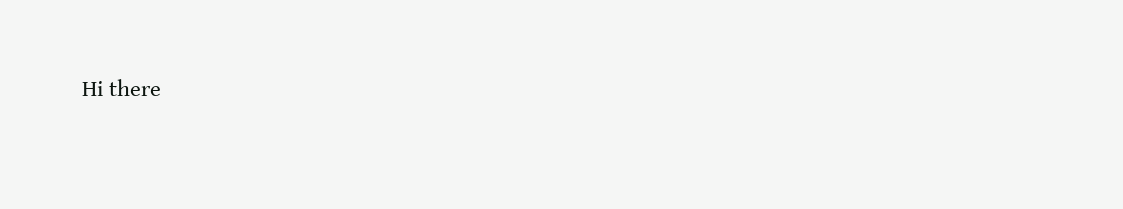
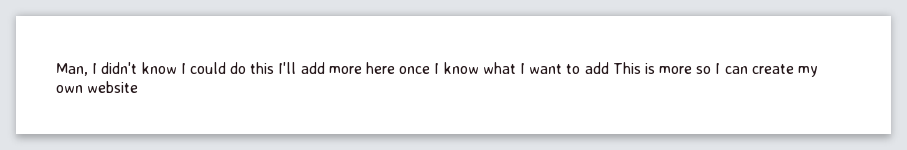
- Hi there
+ Man, I didn't know I could do this I'll add more here once I know what I want to add This is more so I can create my own website

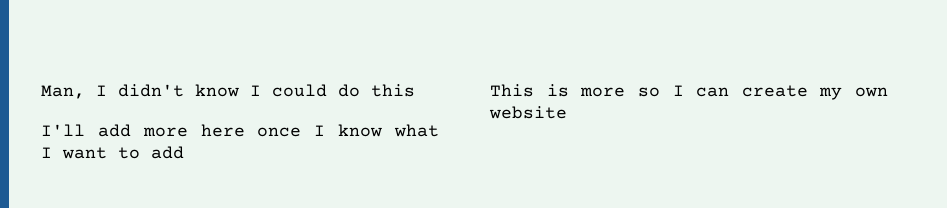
- Man, I didn't know I could do this I'll add more here once I know what I want to add This is more so I can create my own website
+ Man, I didn't know I could do this
+ I'll add more here once I know what I want to add
+ This is more so I can create my own website

